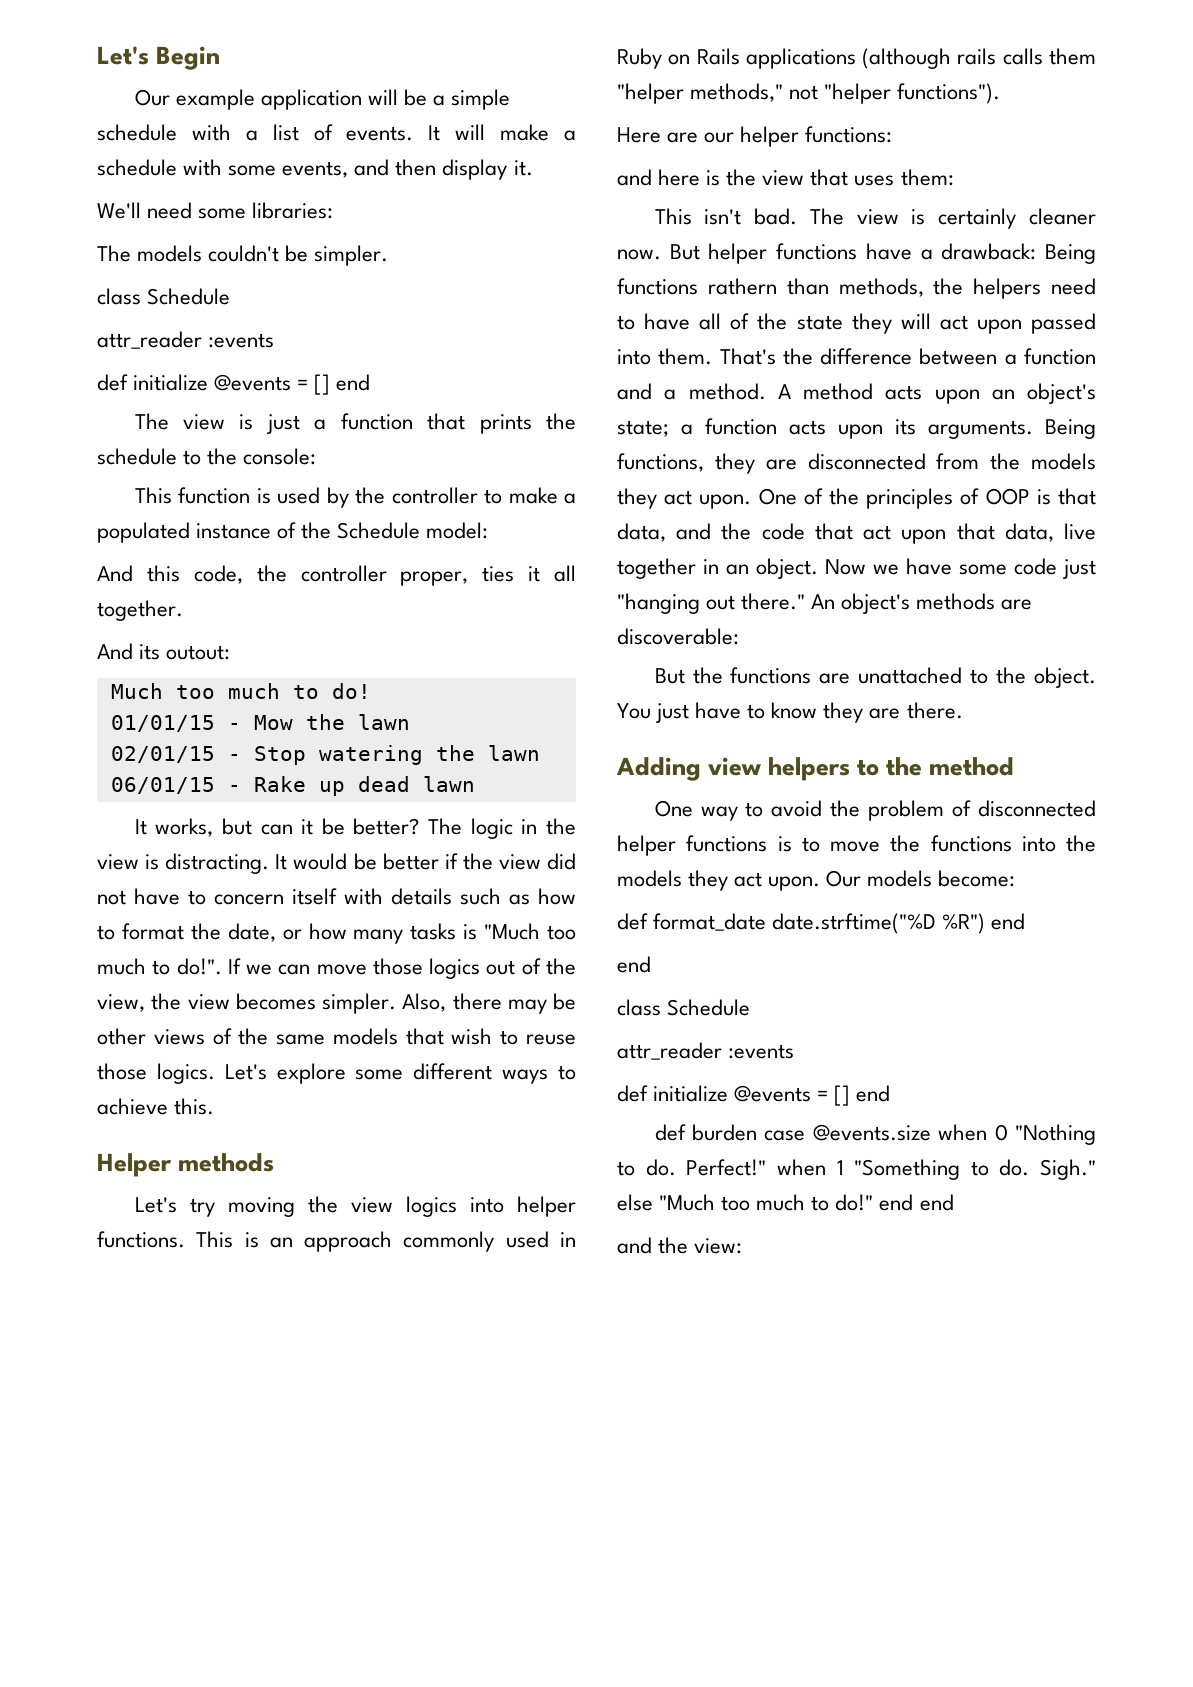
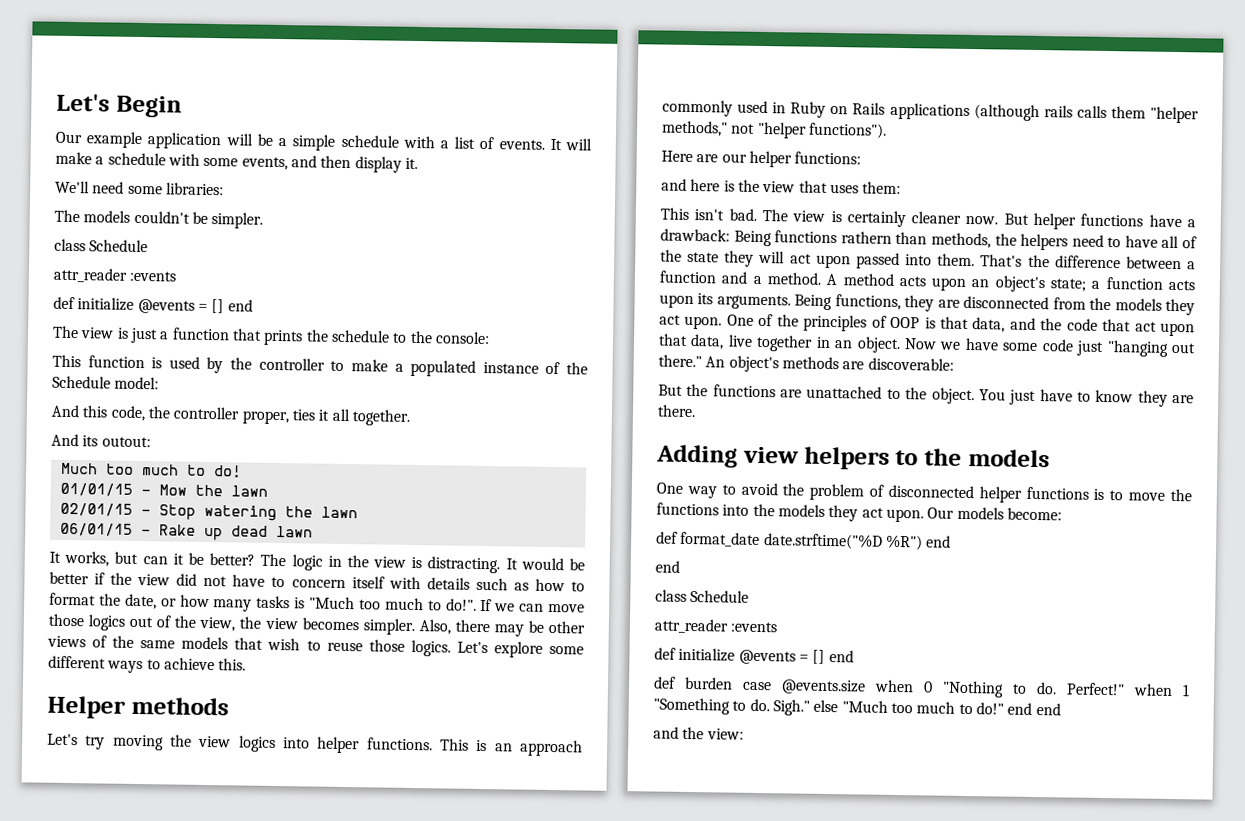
- Adding view helpers to the method
+ Adding view helpers to the models

